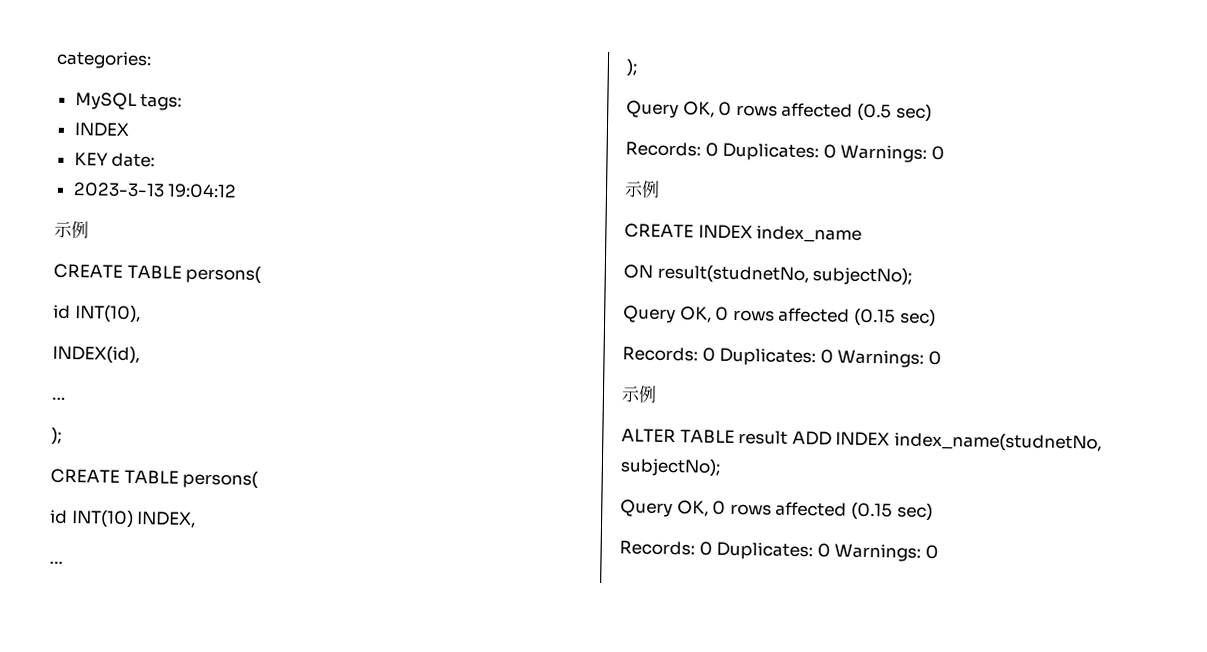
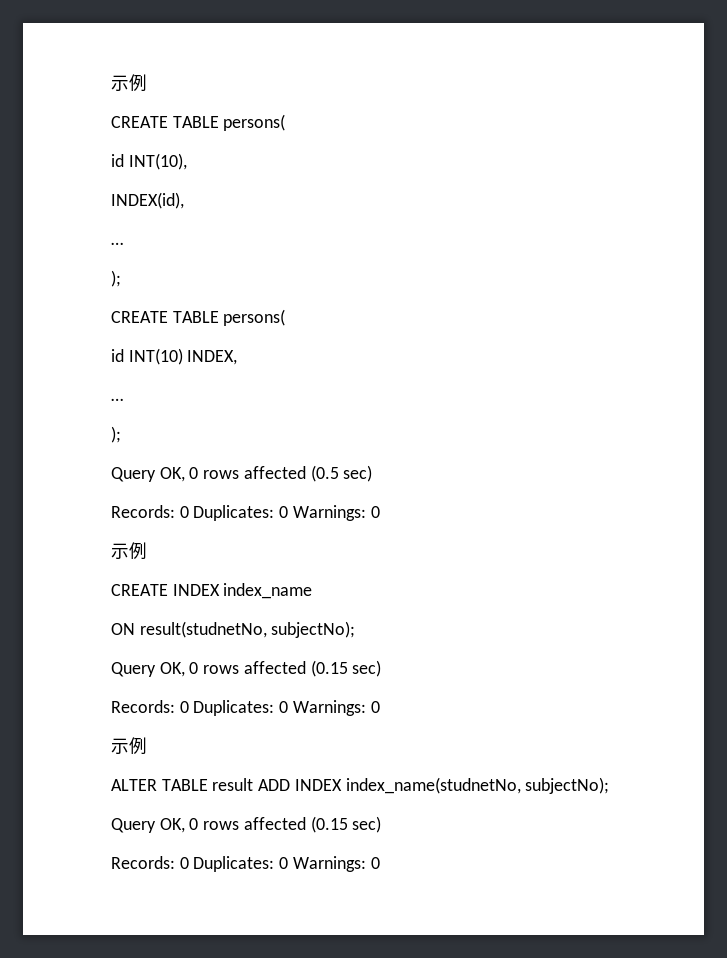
- categories:
- MySQL tags:
- INDEX
- KEY date:
- 2023-3-13 19:04:12

